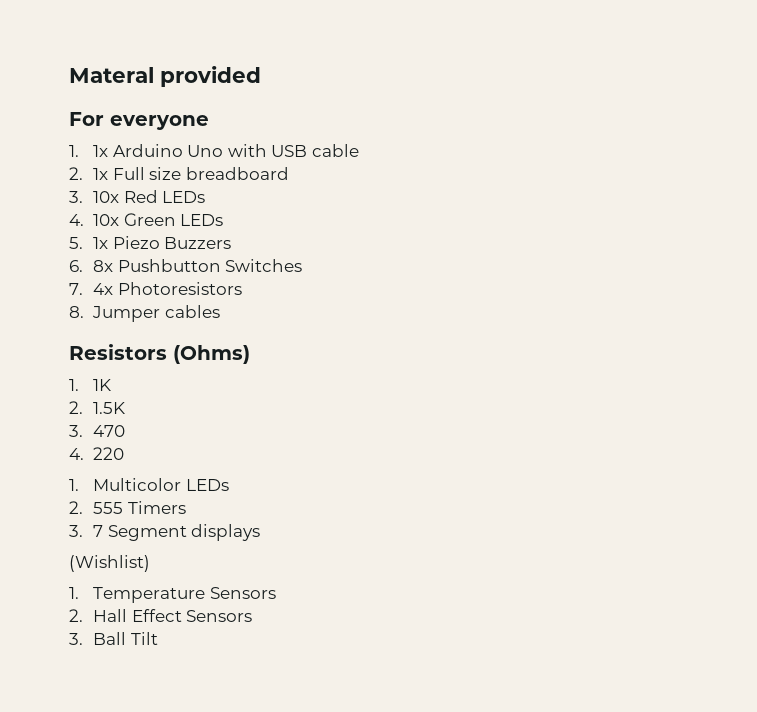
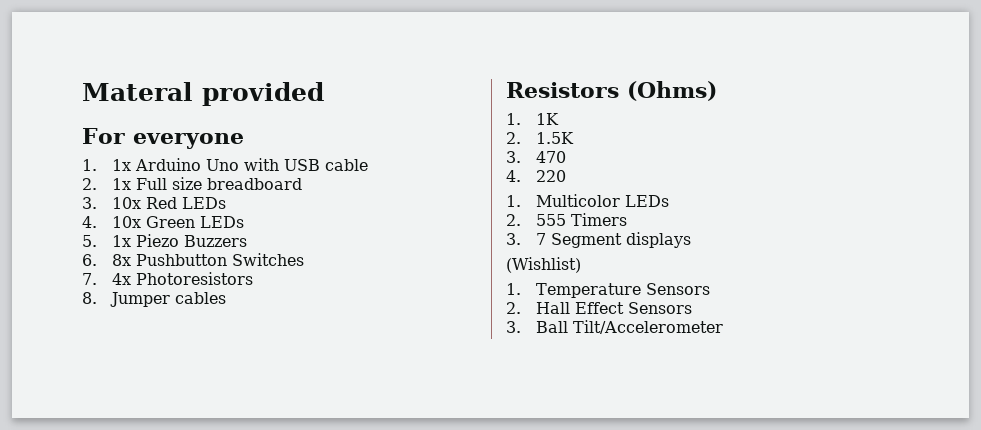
- 3. Ball Tilt
+ 3. Ball Tilt/Accelerometer

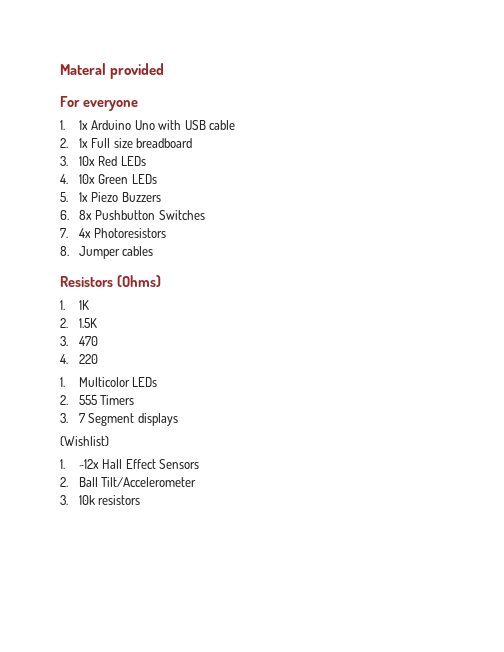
- 1. Temperature Sensors
- 2. Hall Effect Sensors
+ 1. ~12x Hall Effect Sensors
- 3. Ball Tilt/Accelerometer
+ 2. Ball Tilt/Accelerometer
+ 3. 10k resistors

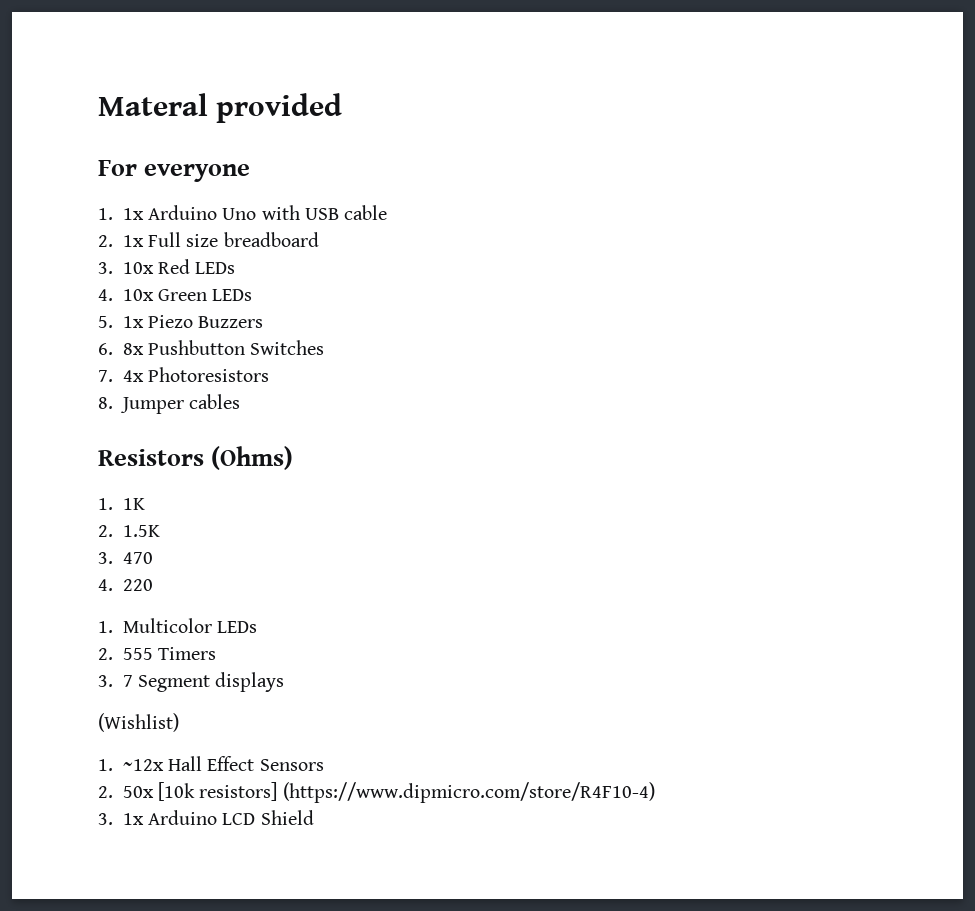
- 2. Ball Tilt/Accelerometer
- 3. 10k resistors
+ 2. 50x [10k resistors] (https://www.dipmicro.com/store/R4F10-4)
+ 3. 1x Arduino LCD Shield

